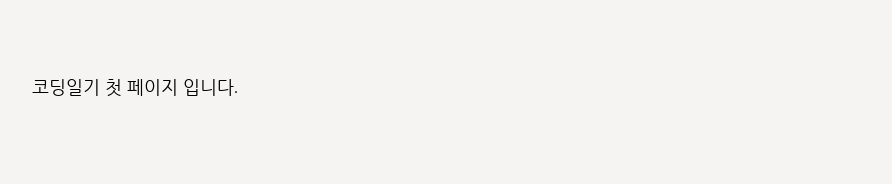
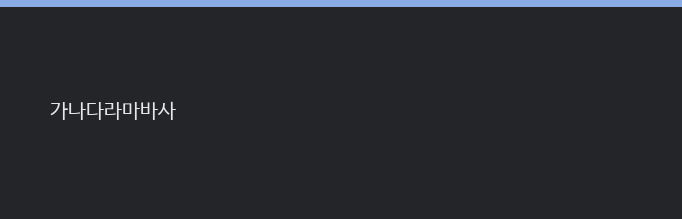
- 코딩일기 첫 페이지 입니다.
+ 가나다라마바사

